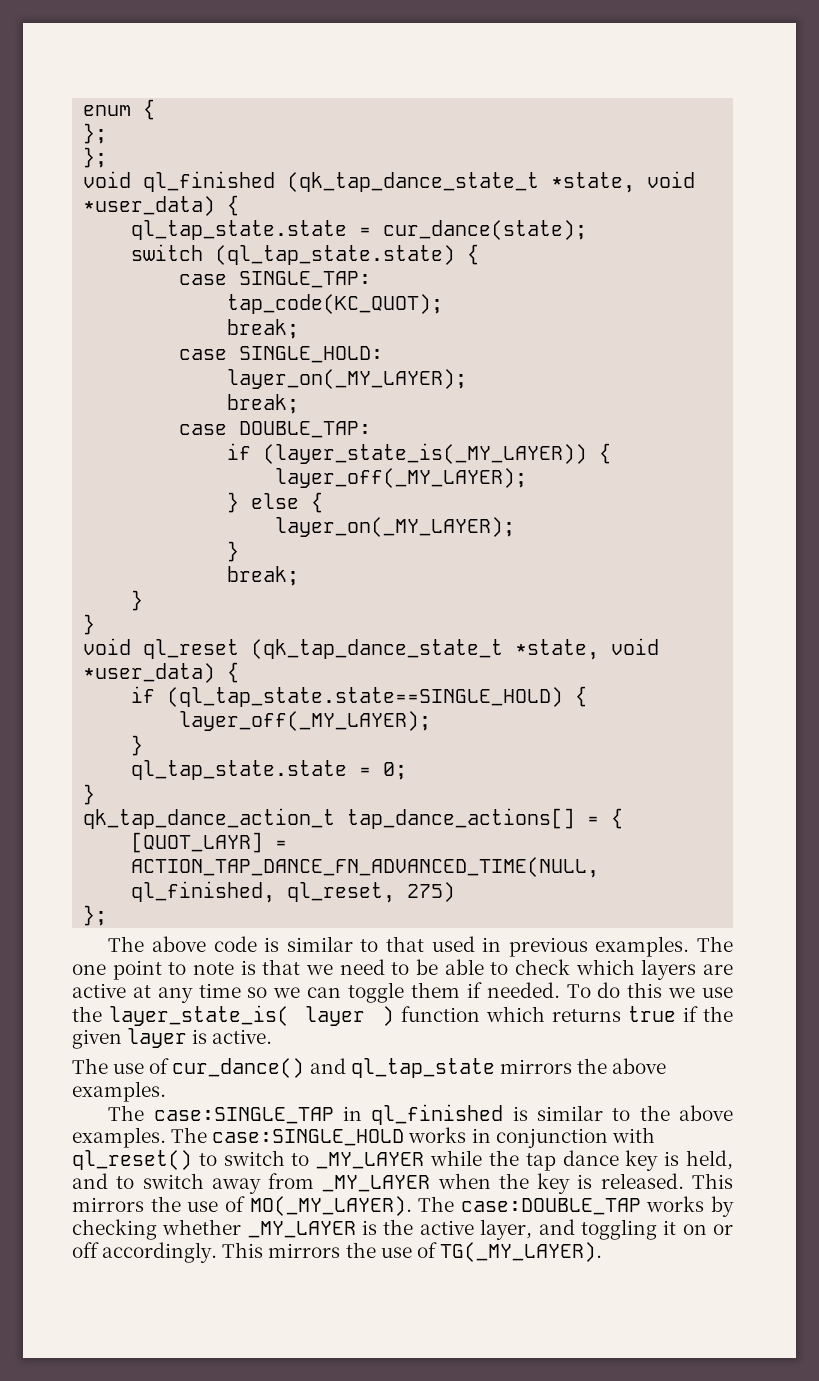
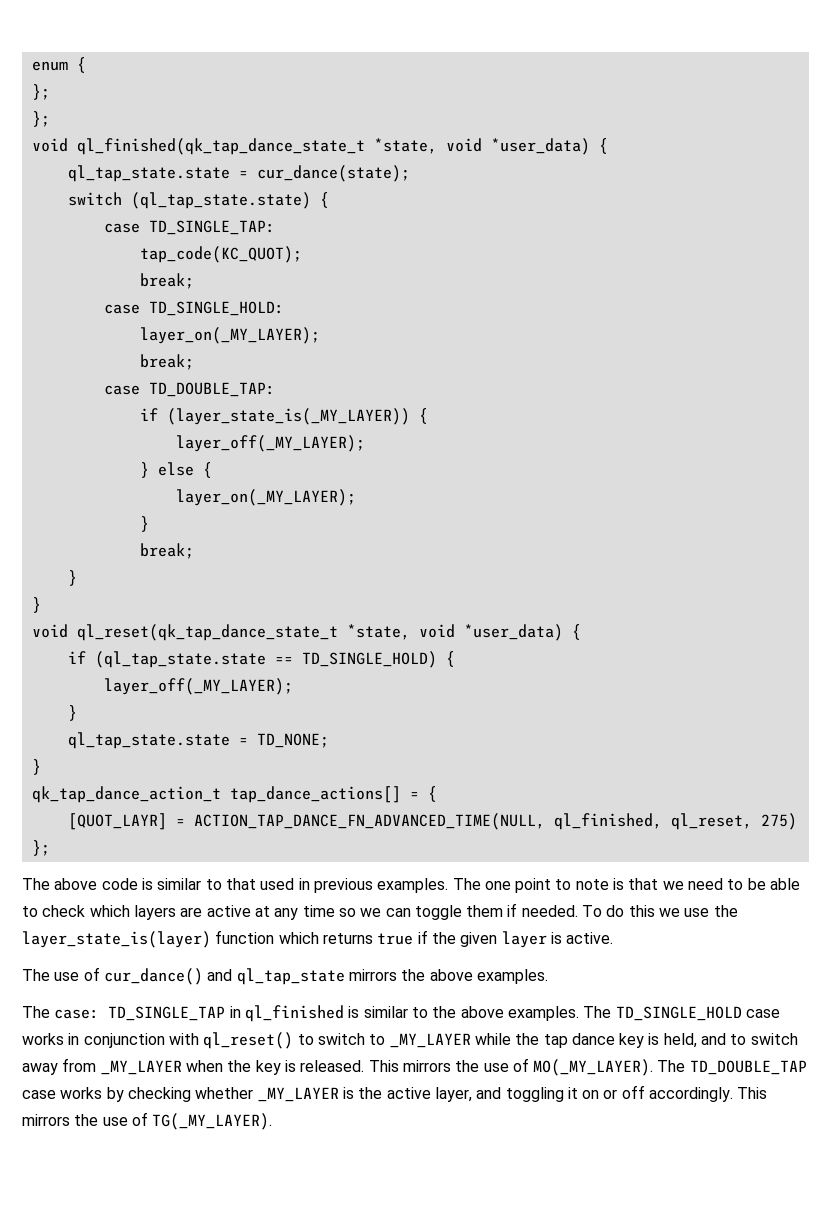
- void ql_finished (qk_tap_dance_state_t *state, void *user_data) {
+ void ql_finished(qk_tap_dance_state_t *state, void *user_data) {
- case SINGLE_TAP:
+ case TD_SINGLE_TAP:
- case SINGLE_HOLD:
+ case TD_SINGLE_HOLD:
- case DOUBLE_TAP:
+ case TD_DOUBLE_TAP:
- void ql_reset (qk_tap_dance_state_t *state, void *user_data) {
+ void ql_reset(qk_tap_dance_state_t *state, void *user_data) {
- if (ql_tap_state.state==SINGLE_HOLD) {
+ if (ql_tap_state.state == TD_SINGLE_HOLD) {
- ql_tap_state.state = 0;
+ ql_tap_state.state = TD_NONE;
- To do this we use the layer_state_is( layer ) function which returns true if the given layer is active.
+ To do this we use the layer_state_is(layer) function which returns true if the given layer is active.
- The case:SINGLE_TAP in ql_finished is similar to the above examples.
+ The case: TD_SINGLE_TAP in ql_finished is similar to the above examples.
- The case:SINGLE_HOLD works in conjunction with ql_reset() to switch to _MY_LAYER while the tap dance key is held, and to switch away from _MY_LAYER when the key is released.
+ The TD_SINGLE_HOLD case works in conjunction with ql_reset() to switch to _MY_LAYER while the tap dance key is held, and to switch away from _MY_LAYER when the key is released.
- The case:DOUBLE_TAP works by checking whether _MY_LAYER is the active layer, and toggling it on or off accordingly.
+ The TD_DOUBLE_TAP case works by checking whether _MY_LAYER is the active layer, and toggling it on or off accordingly.

